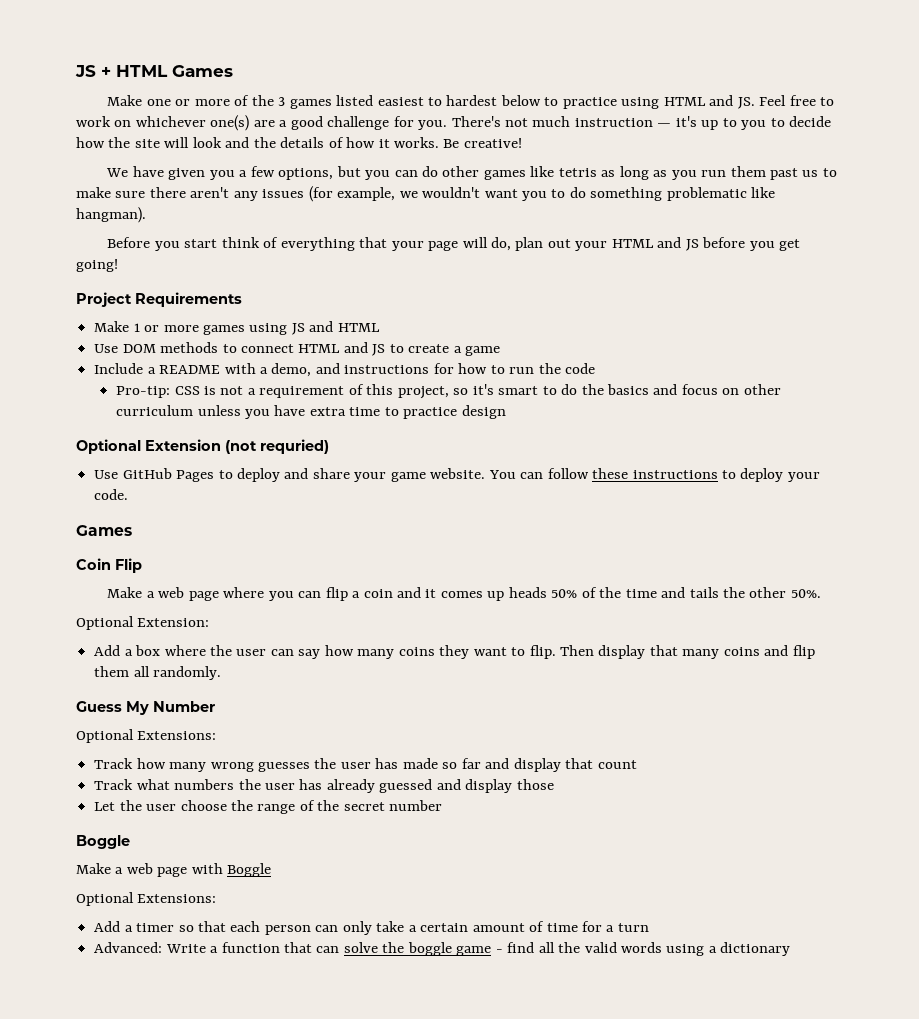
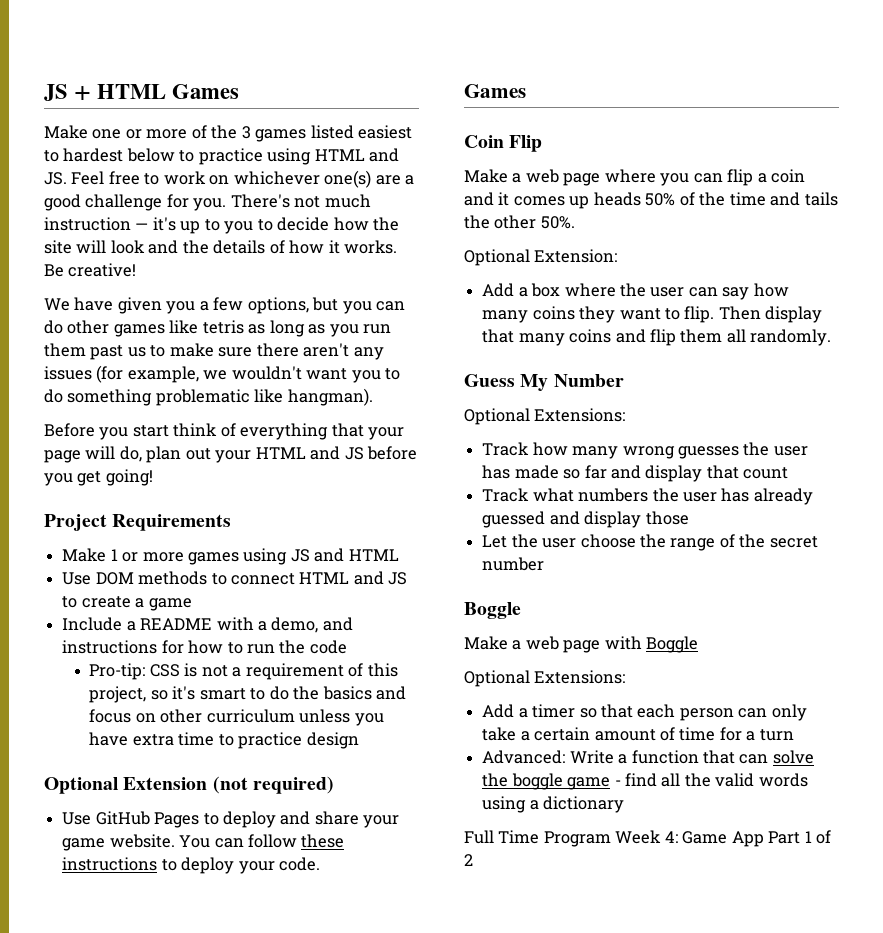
- Optional Extension (not requried)
+ Optional Extension (not required)
+ Full Time Program Week 4: Game App Part 1 of 2

